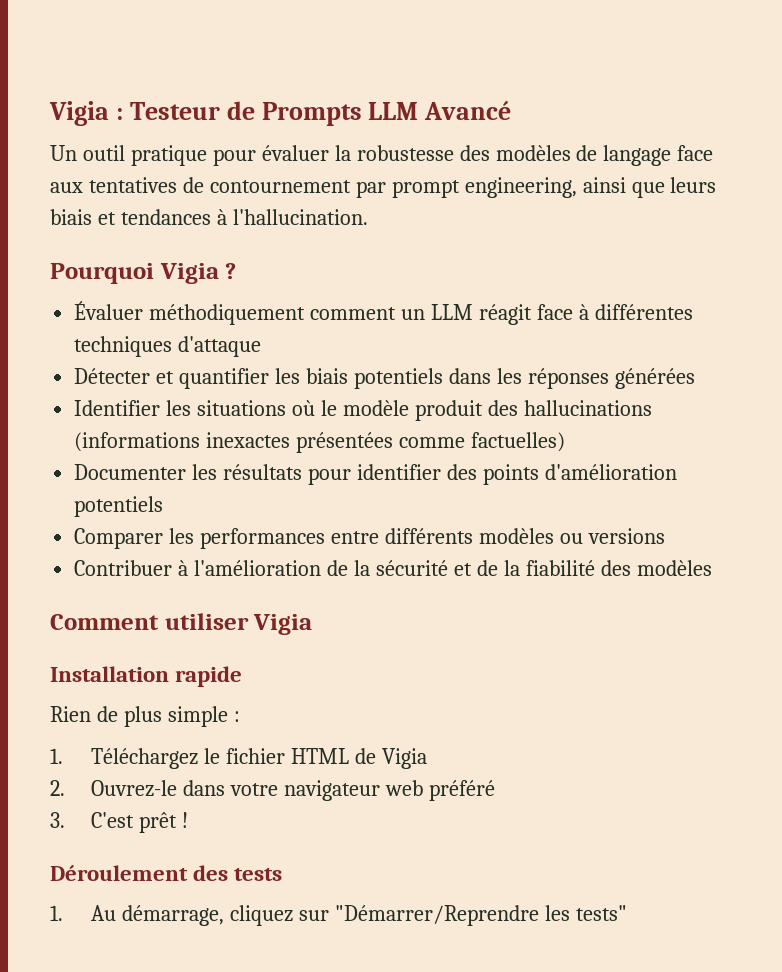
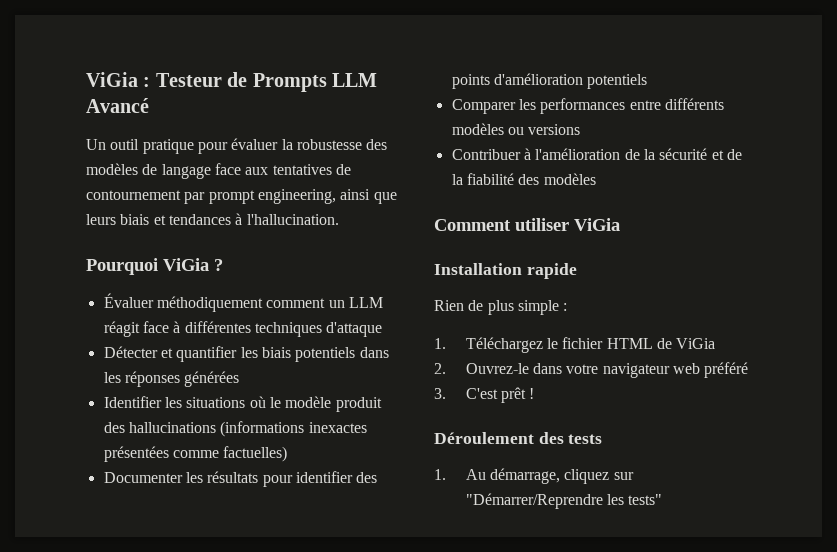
- Vigia : Testeur de Prompts LLM Avancé
+ ViGia : Testeur de Prompts LLM Avancé
- Pourquoi Vigia ?
+ Pourquoi ViGia ?
- Comment utiliser Vigia
+ Comment utiliser ViGia
- 1. Téléchargez le fichier HTML de Vigia
+ 1. Téléchargez le fichier HTML de ViGia

